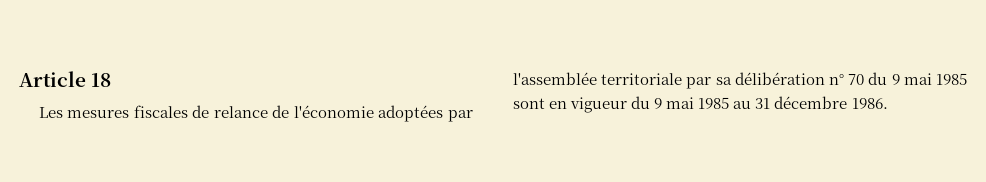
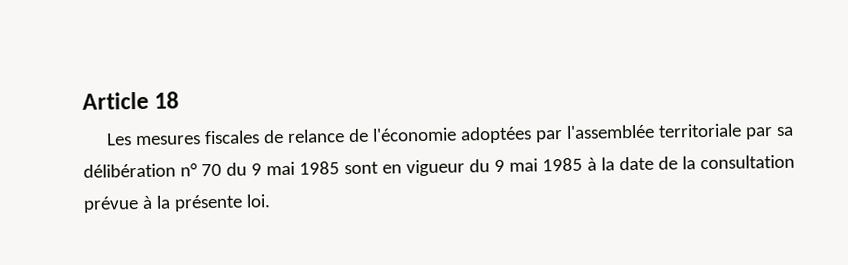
- Les mesures fiscales de relance de l'économie adoptées par l'assemblée territoriale par sa délibération n° 70 du 9 mai 1985 sont en vigueur du 9 mai 1985 au 31 décembre 1986.
+ Les mesures fiscales de relance de l'économie adoptées par l'assemblée territoriale par sa délibération n° 70 du 9 mai 1985 sont en vigueur du 9 mai 1985 à la date de la consultation prévue à la présente loi.

